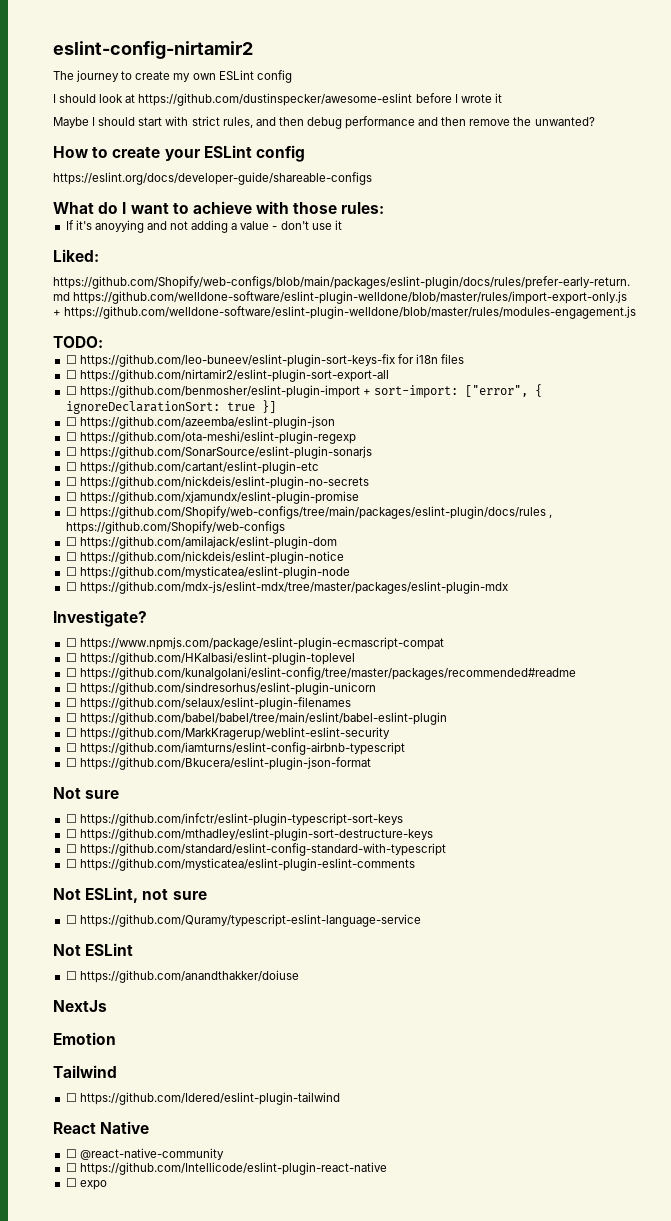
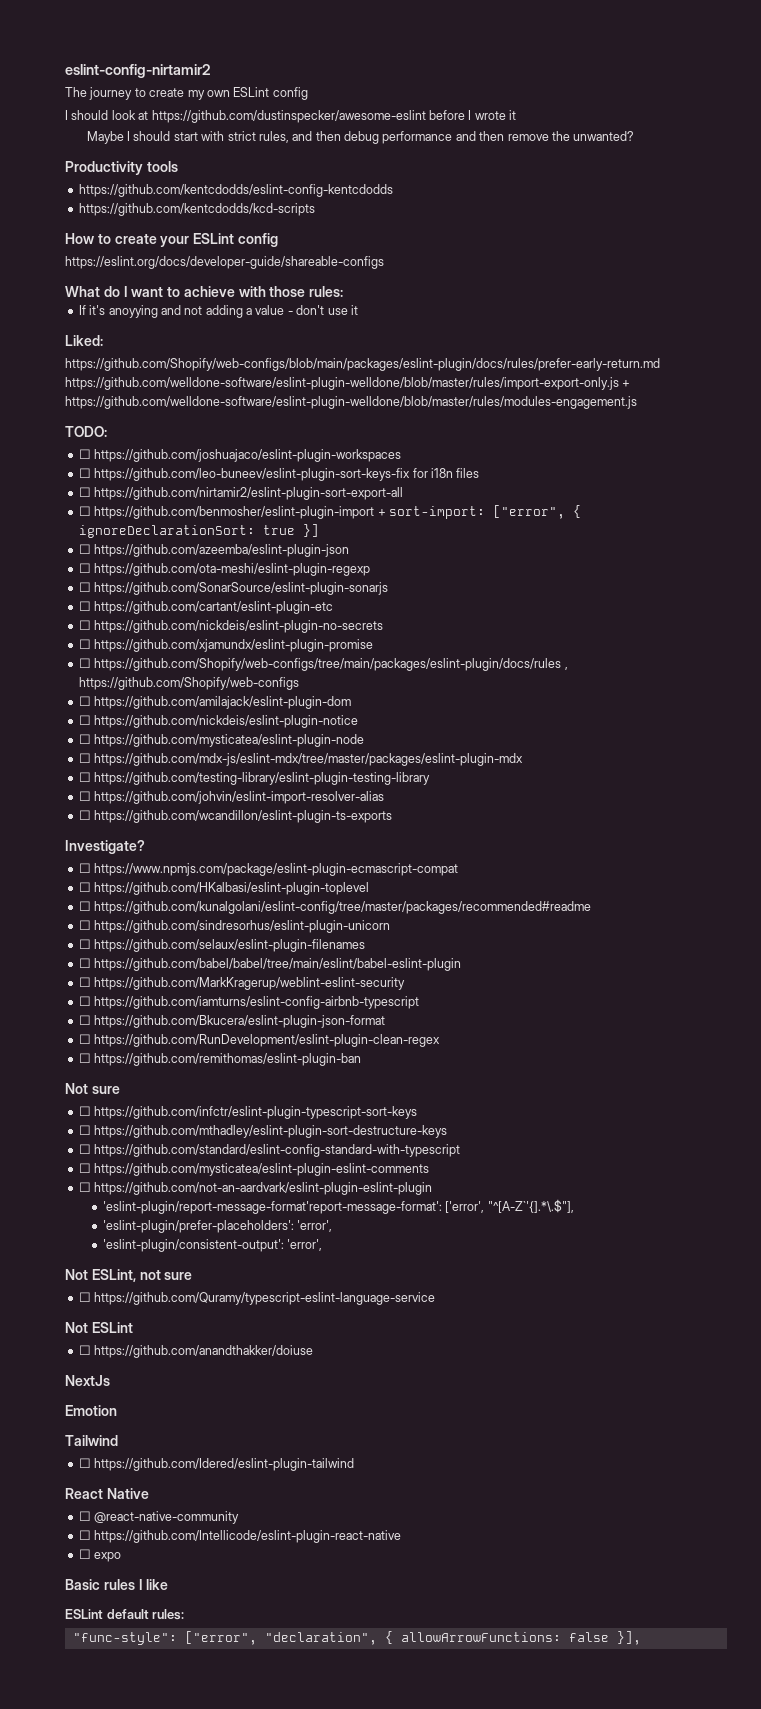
+ Productivity tools
+ https://github.com/kentcdodds/eslint-config-kentcdodds
+ https://github.com/kentcdodds/kcd-scripts
+ ☐ https://github.com/joshuajaco/eslint-plugin-workspaces
+ ☐ https://github.com/testing-library/eslint-plugin-testing-library
+ ☐ https://github.com/johvin/eslint-import-resolver-alias
+ ☐ https://github.com/wcandillon/eslint-plugin-ts-exports
+ ☐ https://github.com/RunDevelopment/eslint-plugin-clean-regex
+ ☐ https://github.com/remithomas/eslint-plugin-ban
+ ☐ https://github.com/not-an-aardvark/eslint-plugin-eslint-plugin
+ 'eslint-plugin/report-message-format'report-message-format': ['error', "^[A-Z`'{].*\.$"],
+ 'eslint-plugin/prefer-placeholders': 'error',
+ 'eslint-plugin/consistent-output': 'error',
+ Basic rules I like
+ ESLint default rules:
+ "func-style": ["error", "declaration", { allowArrowFunctions: false }],

